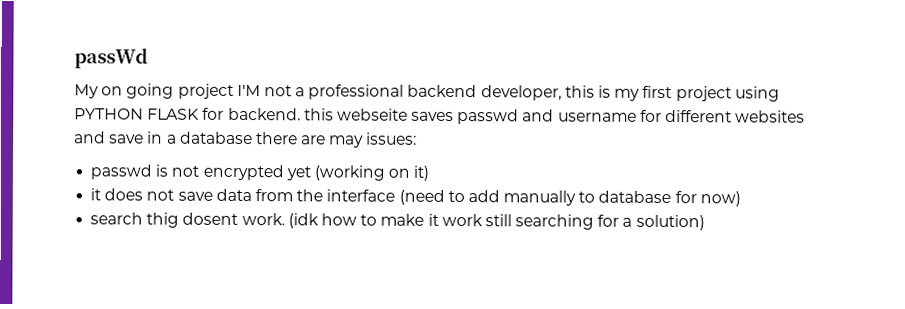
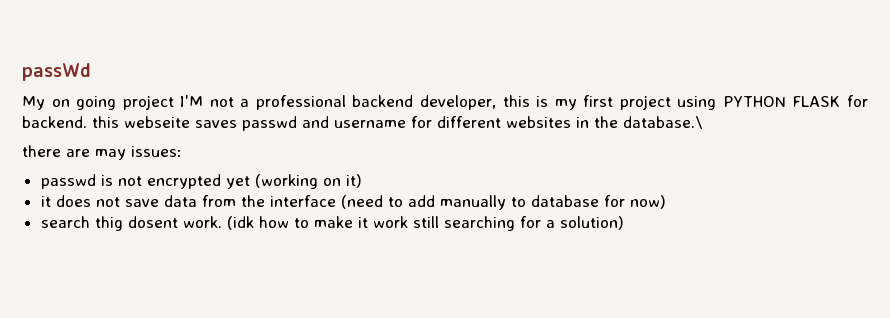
- My on going project I'M not a professional backend developer, this is my first project using PYTHON FLASK for backend. this webseite saves passwd and username for different websites and save in a database there are may issues:
+ My on going project I'M not a professional backend developer, this is my first project using PYTHON FLASK for backend. this webseite saves passwd and username for different websites in the database.\
+ there are may issues:

